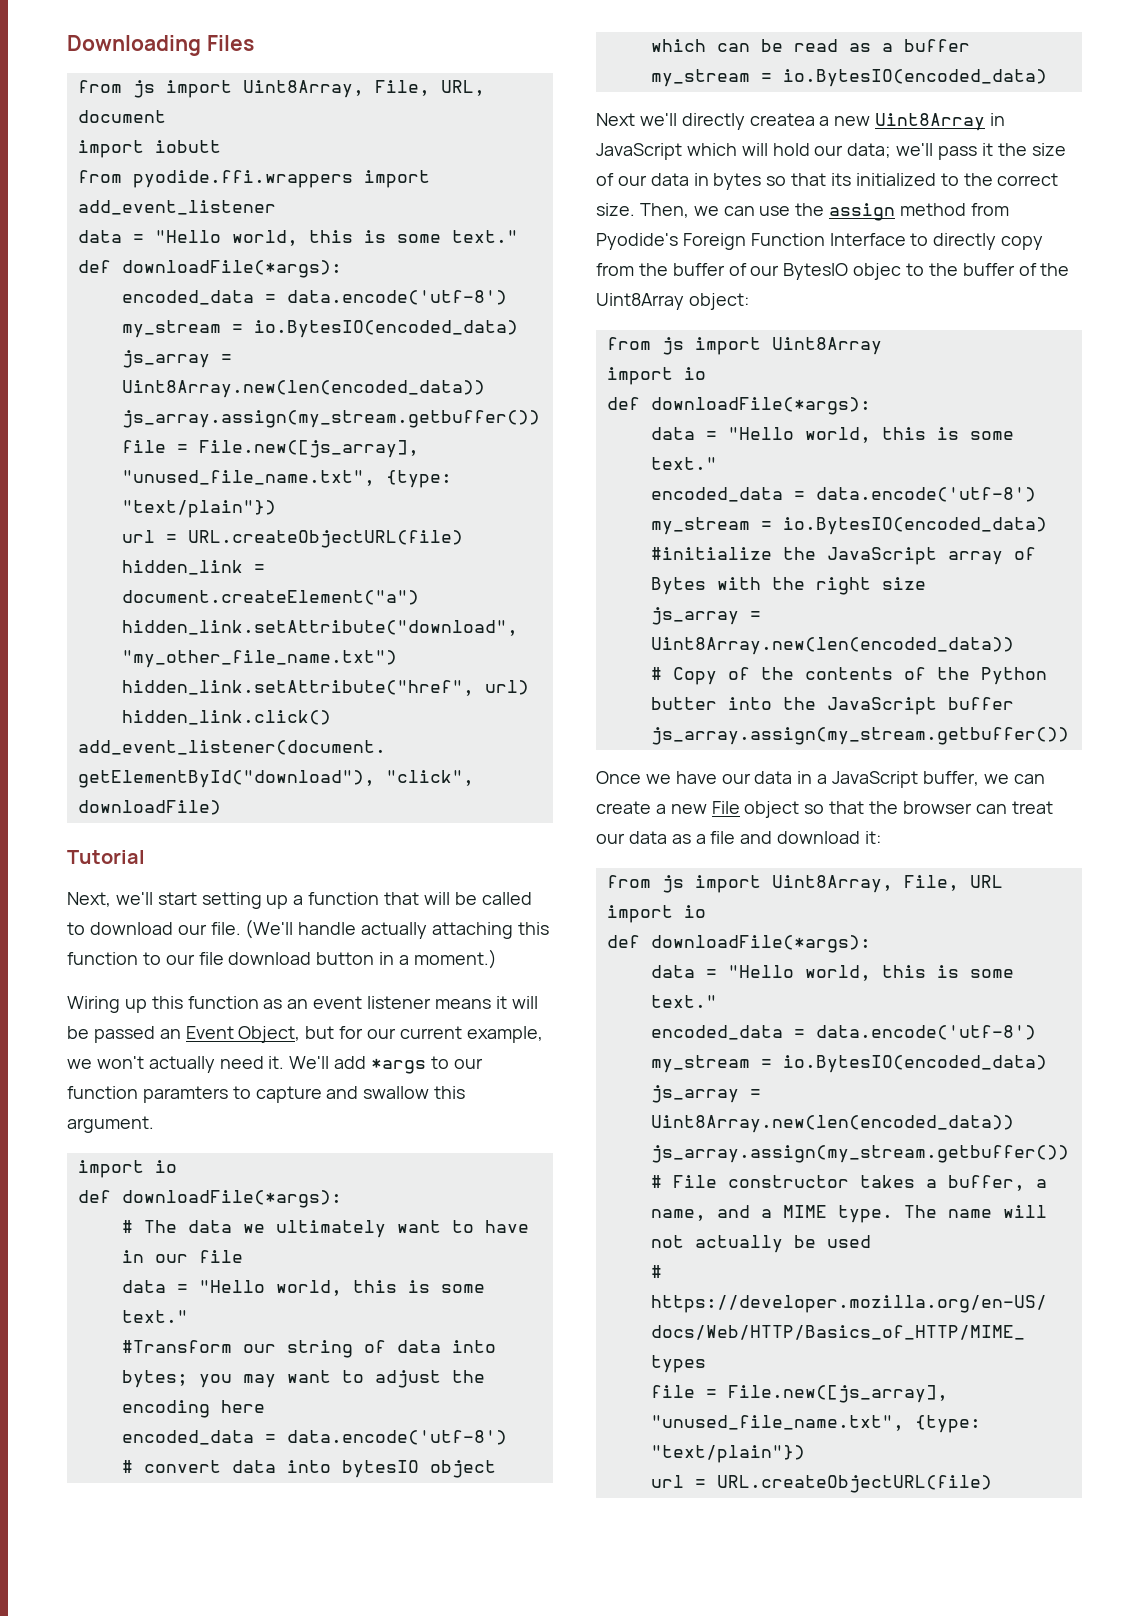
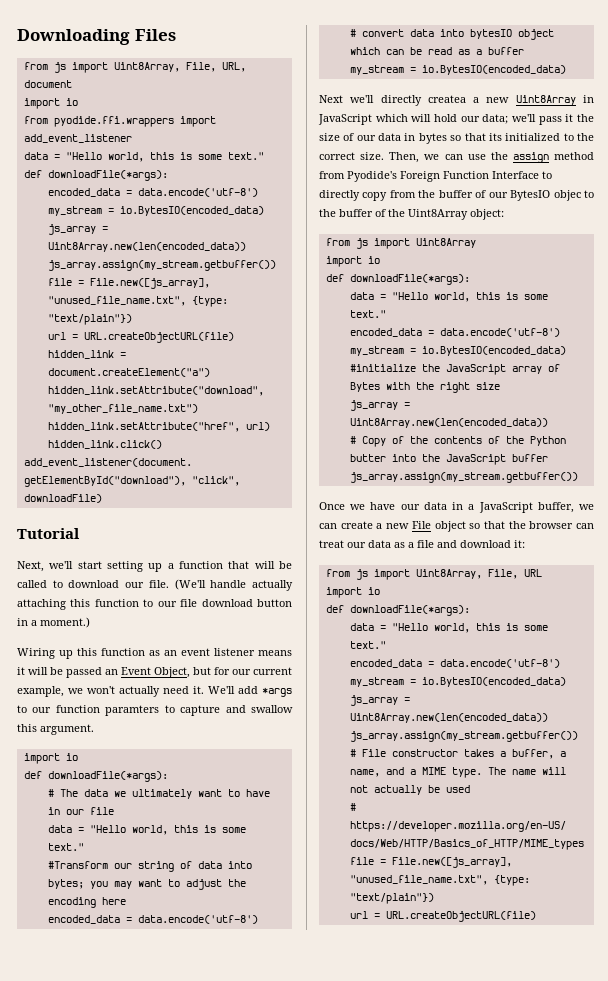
  from js import Uint8Array, File, URL, document
- import iobutt
+ import io

